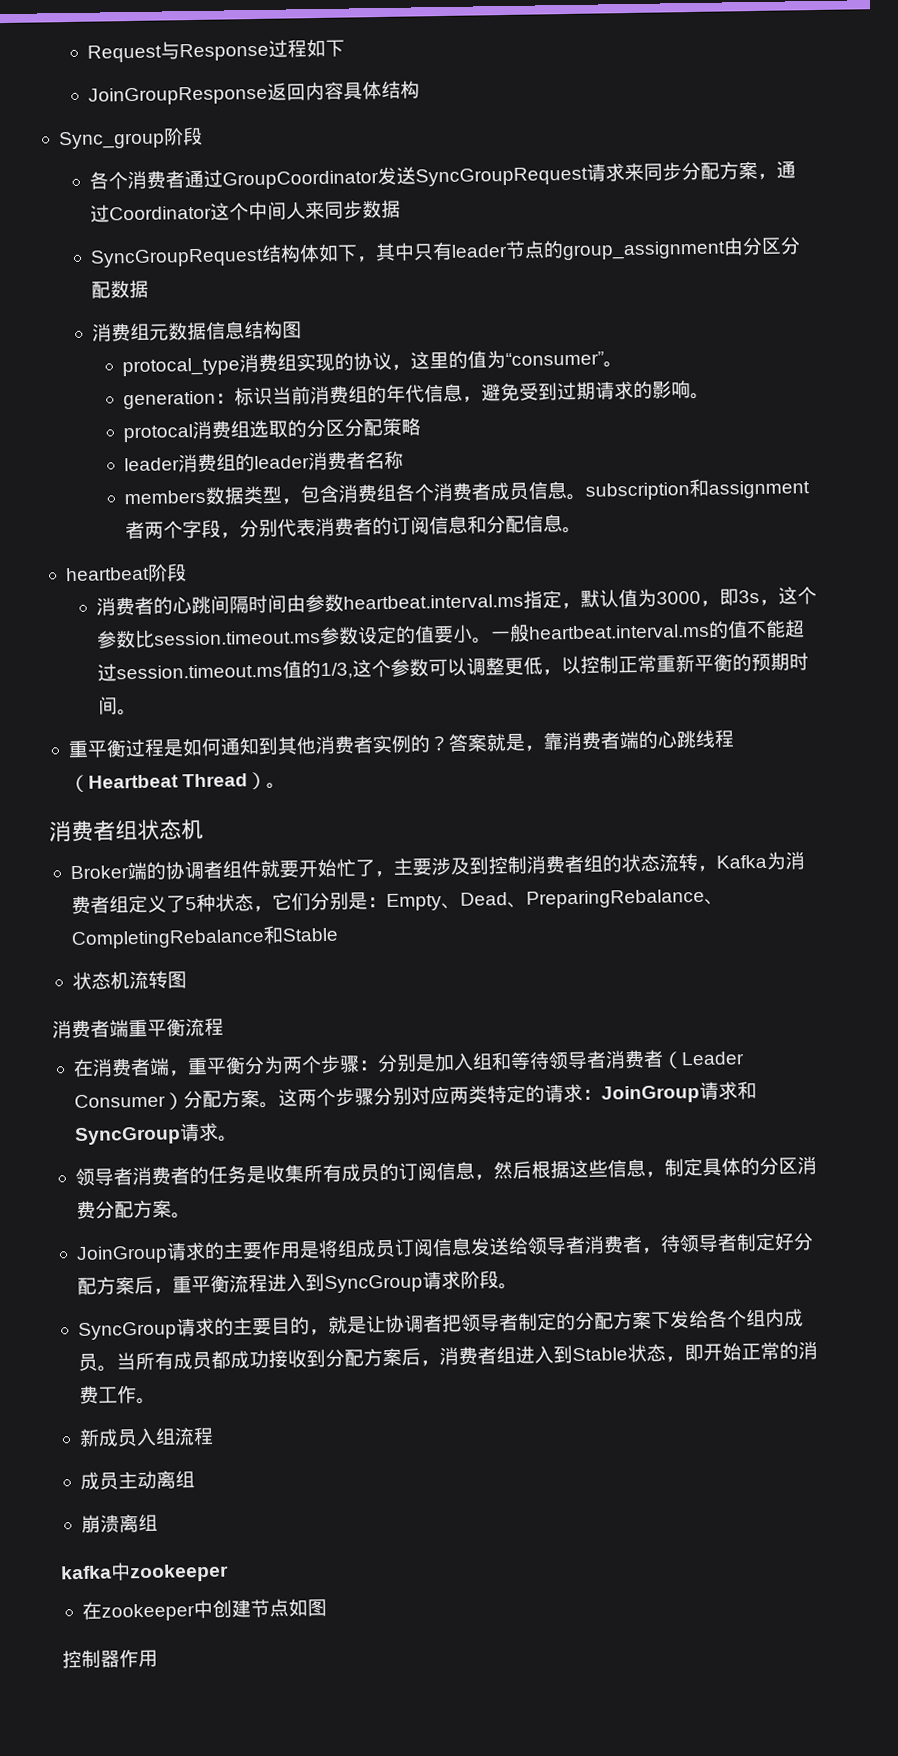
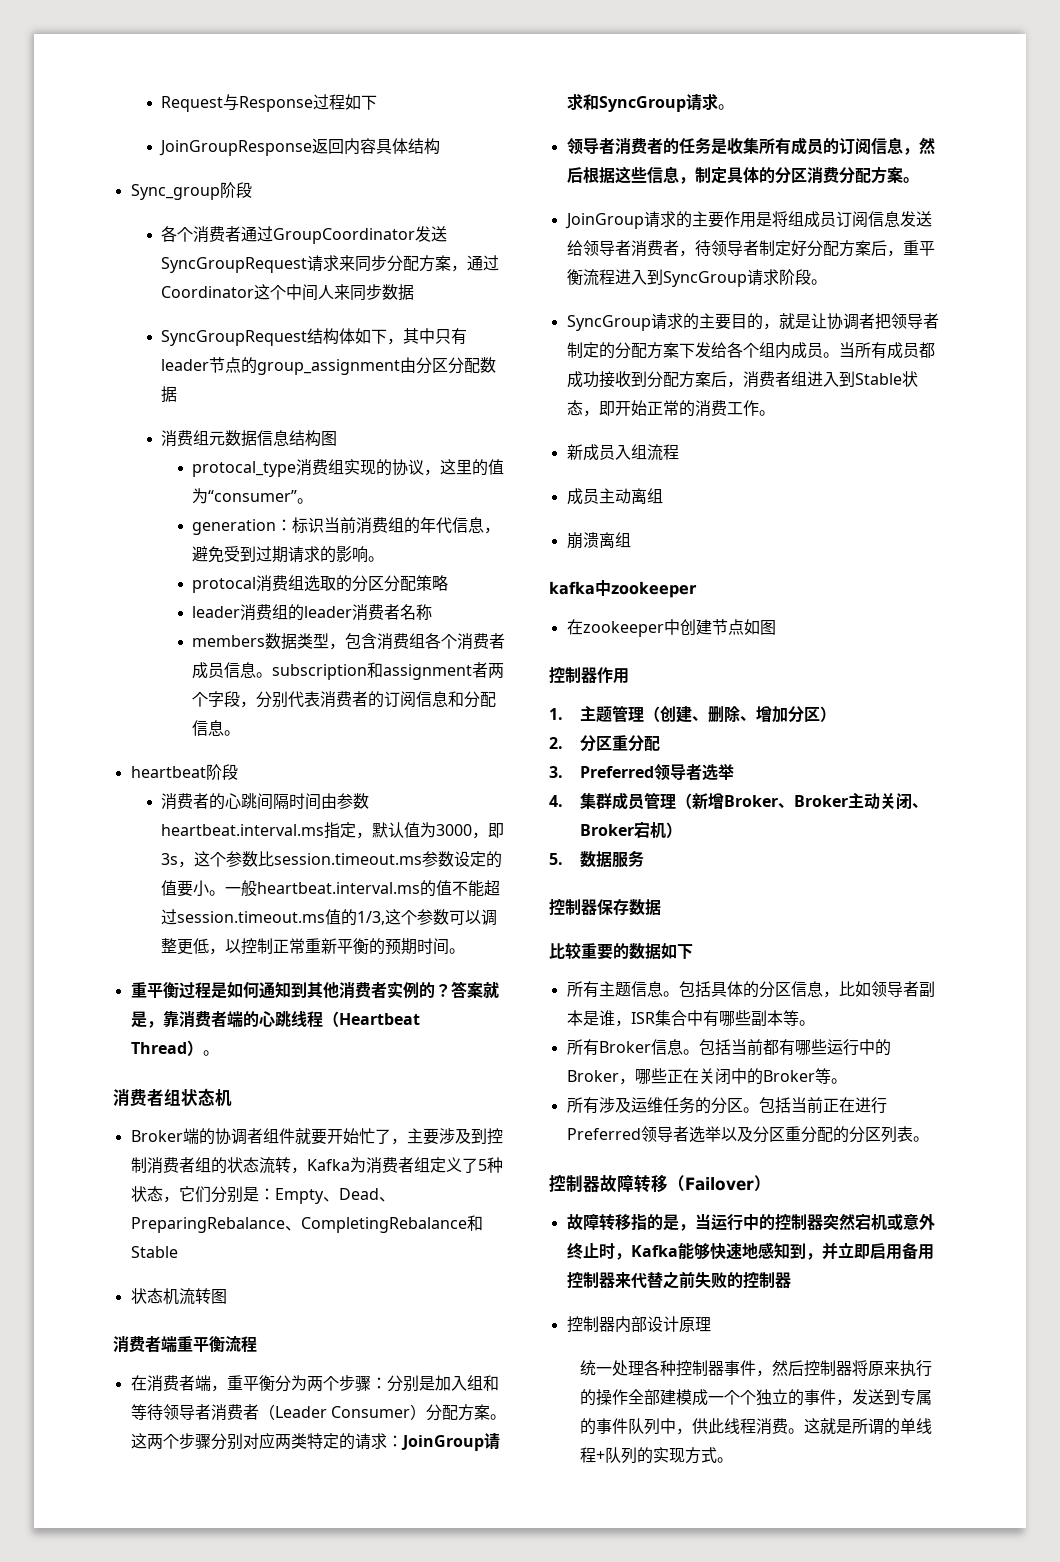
+ 1.主题管理（创建、删除、增加分区）
+ 2.分区重分配
+ 3. Preferred领导者选举
+ 4.集群成员管理（新增Broker、Broker主动关闭、Broker宕机）
+ 5.数据服务
+ 控制器保存数据
+ 比较重要的数据如下
+ 所有主题信息。包括具体的分区信息，比如领导者副本是谁，ISR集合中有哪些副本等。
+ 所有Broker信息。包括当前都有哪些运行中的Broker，哪些正在关闭中的Broker等。
+ 所有涉及运维任务的分区。包括当前正在进行Preferred领导者选举以及分区重分配的分区列表。
+ 控制器故障转移（Failover）
+ 故障转移指的是，当运行中的控制器突然宕机或意外终止时，Kafka能够快速地感知到，并立即启用备用控制器来代替之前失败的控制器
+ 控制器内部设计原理
+ 统一处理各种控制器事件，然后控制器将原来执行的操作全部建模成一个个独立的事件，发送到专属的事件队列中，供此线程消费。这就是所谓的单线程+队列的实现方式。

